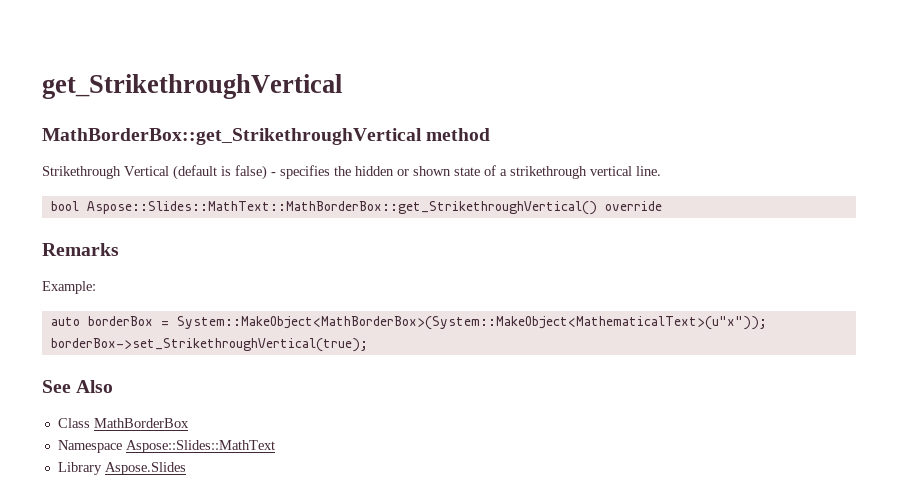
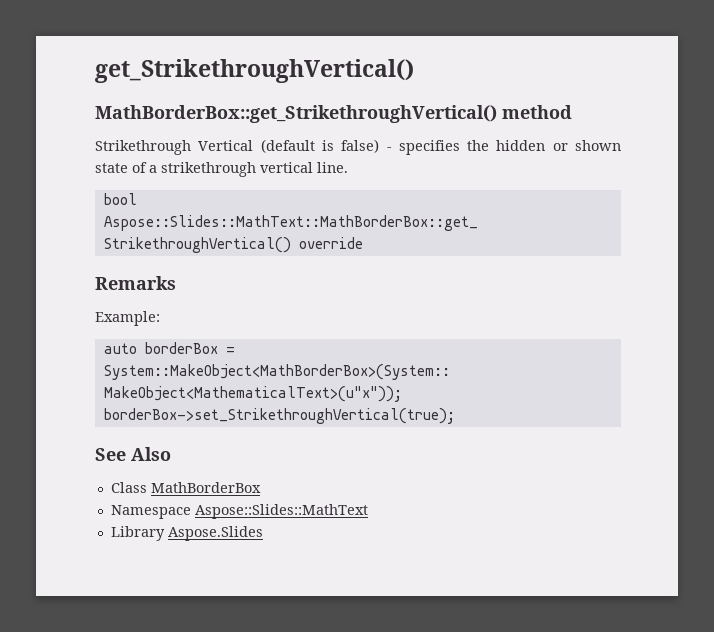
- get_StrikethroughVertical
- MathBorderBox::get_StrikethroughVertical method
+ get_StrikethroughVertical()
+ MathBorderBox::get_StrikethroughVertical() method

